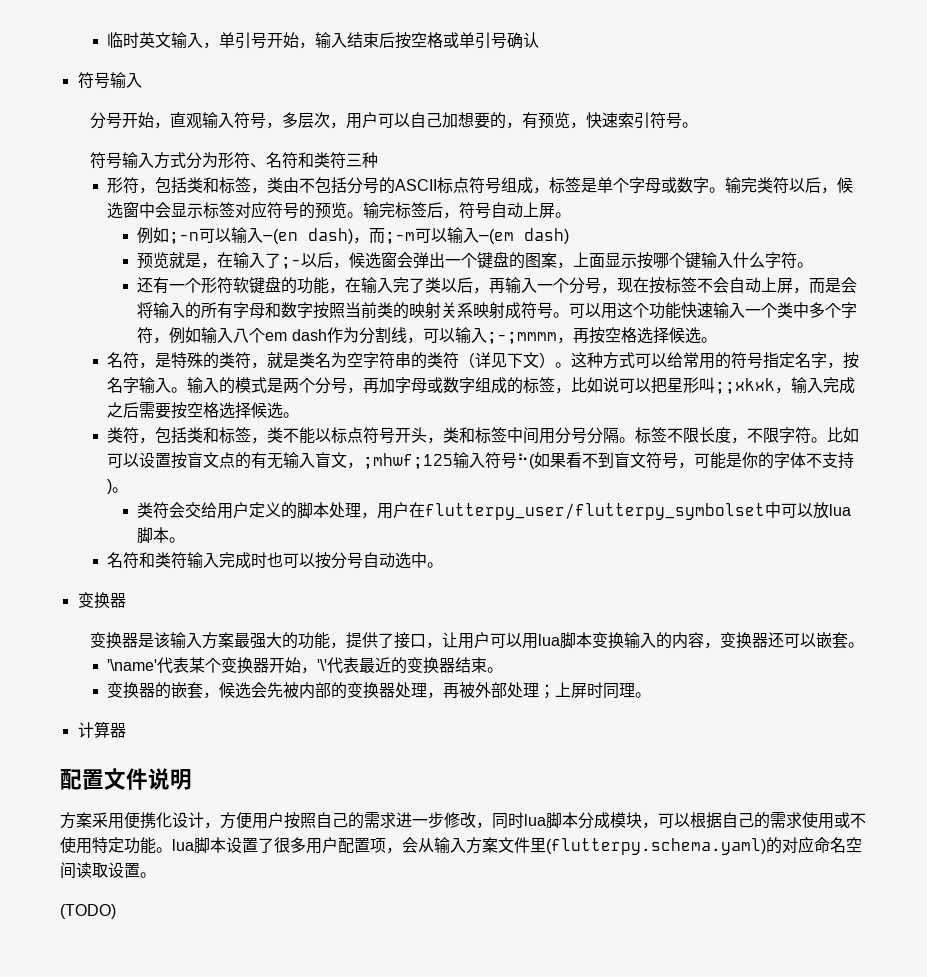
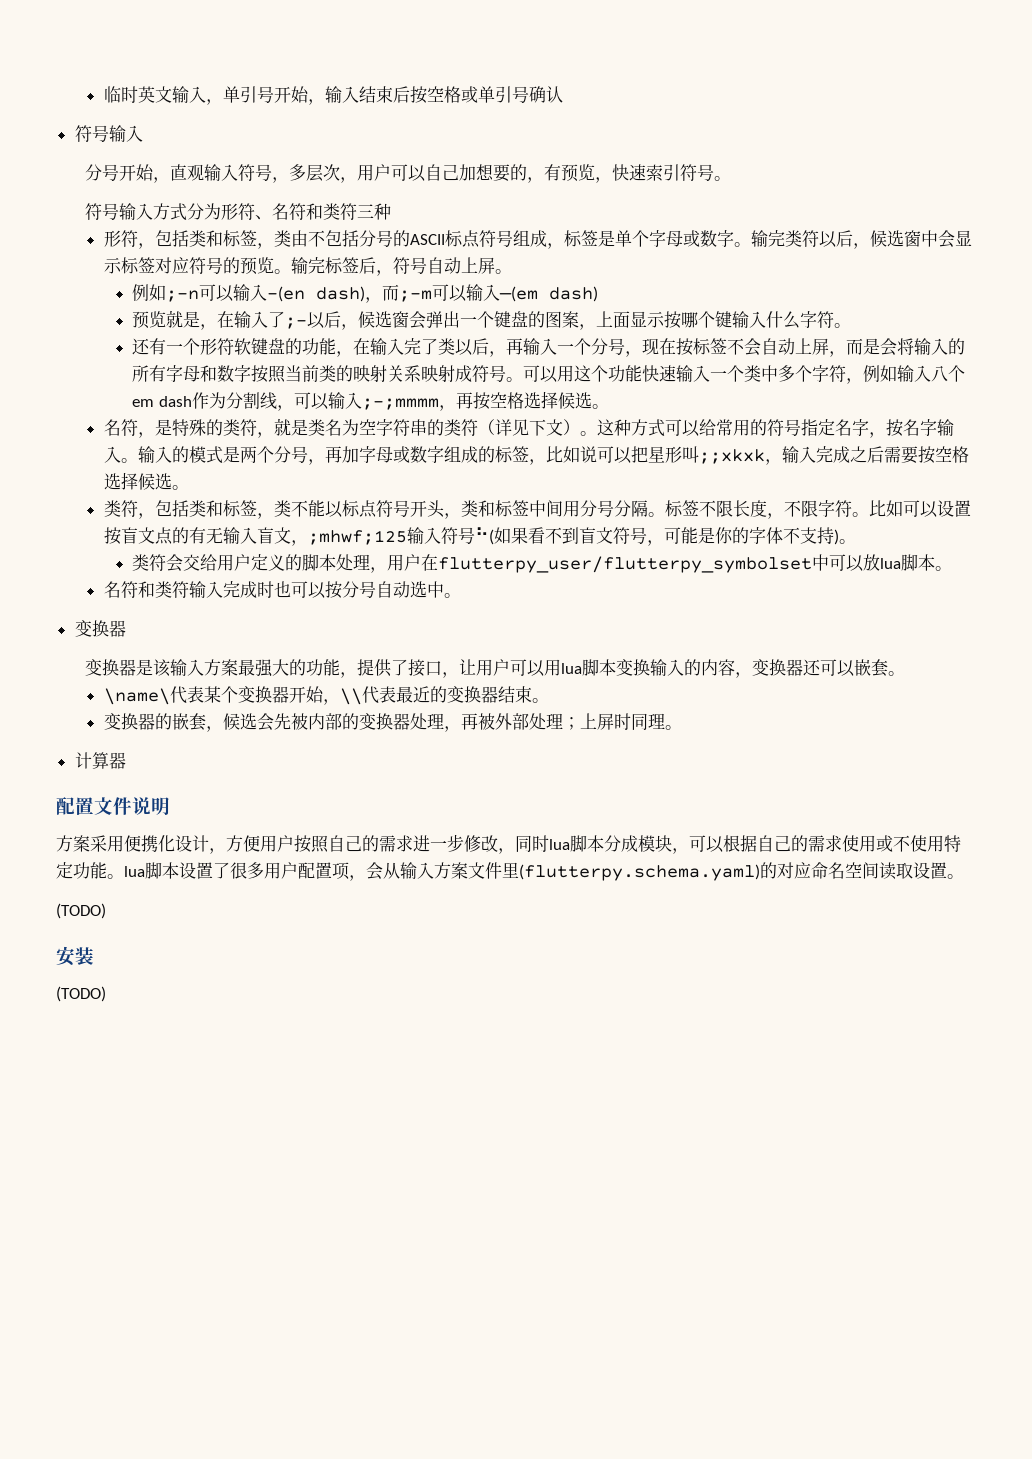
- '\name'代表某个变换器开始，'\'代表最近的变换器结束。
+ \name\代表某个变换器开始，\\代表最近的变换器结束。
+ 安装
+ (TODO)

